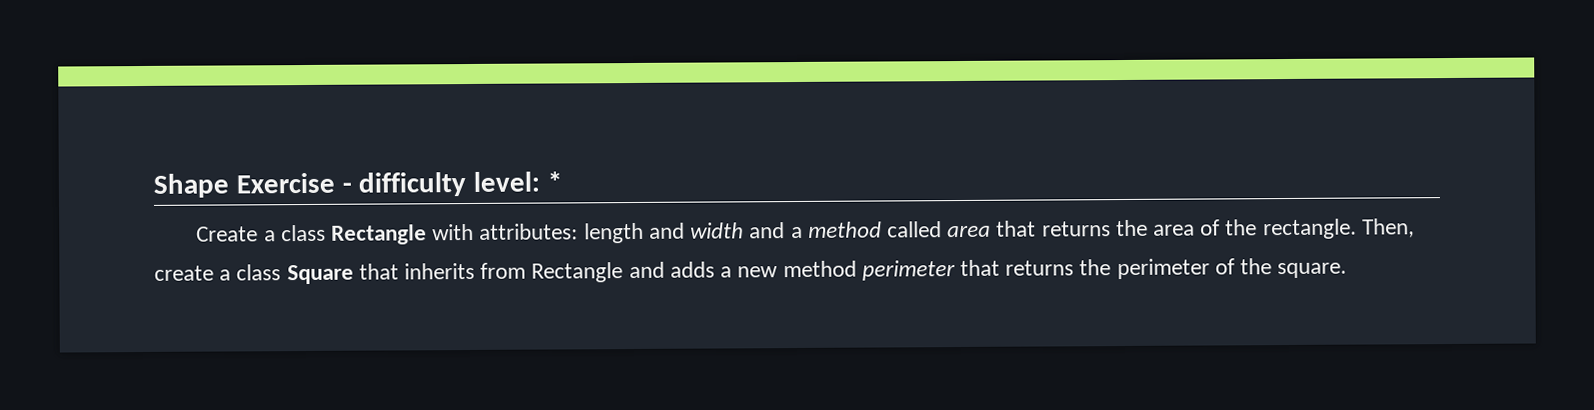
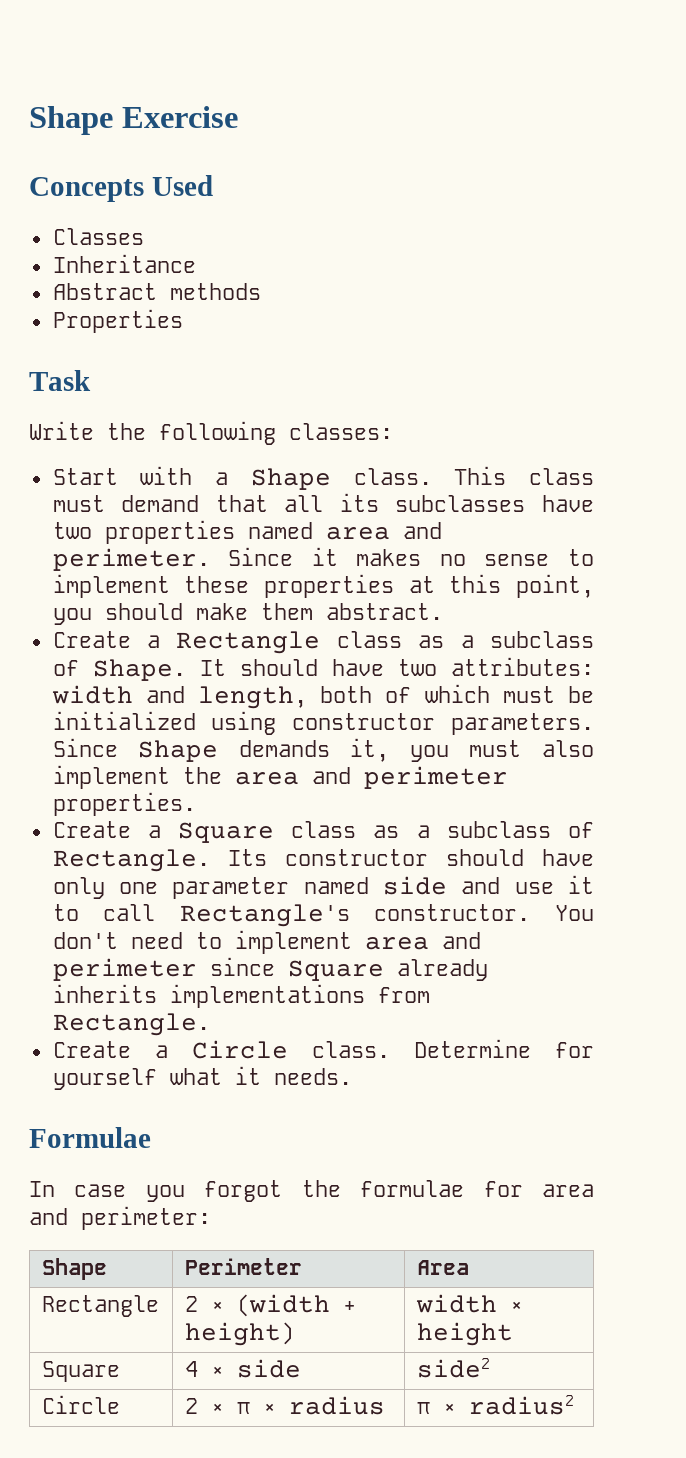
- Shape Exercise - difficulty level: *
- Create a class Rectangle with attributes: length and width and a method called area that returns the area of the rectangle. Then, create a class Square that inherits from Rectangle and adds a new method perimeter that returns the perimeter of the square.
+ Shape Exercise
+ Concepts Used
+ Classes
+ Inheritance
+ Abstract methods
+ Properties
+ Task
+ Write the following classes:
+ Start with a Shape class. This class must demand that all its subclasses have two properties named area and perimeter. Since it makes no sense to implement these properties at this point, you should make them abstract.
+ Create a Rectangle class as a subclass of Shape. It should have two attributes: width and length, both of which must be initialized using constructor parameters. Since Shape demands it, you must also implement the area and perimeter properties.
+ Create a Square class as a subclass of Rectangle. Its constructor should have only one parameter named side and use it to call Rectangle's constructor. You don't need to implement area and perimeter since Square already inherits implementations from Rectangle.
+ Create a Circle class. Determine for yourself what it needs.
+ Formulae
+ In case you forgot the formulae for area and perimeter:
+ Shape | Perimeter | Area
+ Rectangle | 2 × (width + height) | width × height
+ Square | 4 × side | side2
+ Circle | 2 × π × radius | π × radius2

